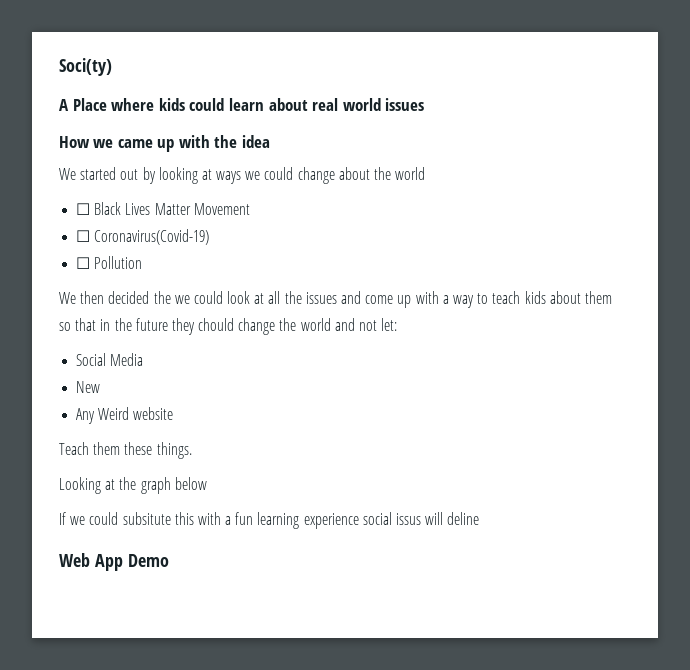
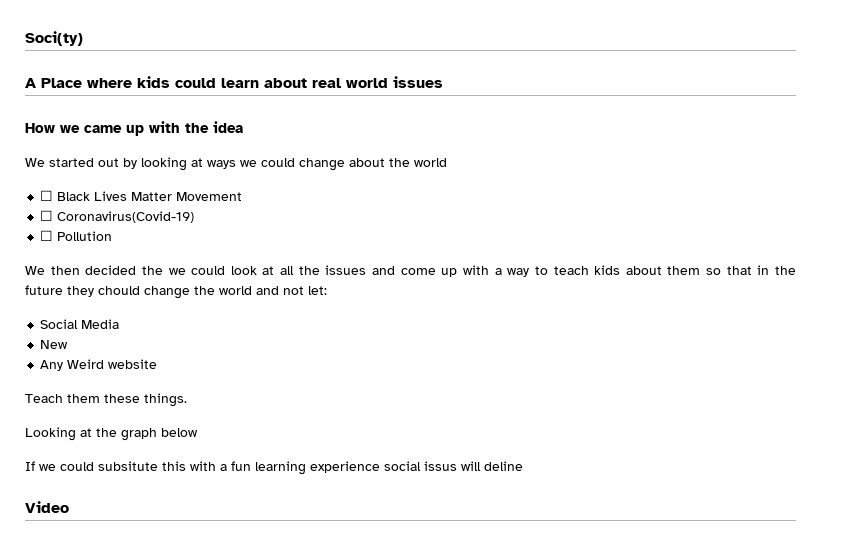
- Web App Demo
+ Video

